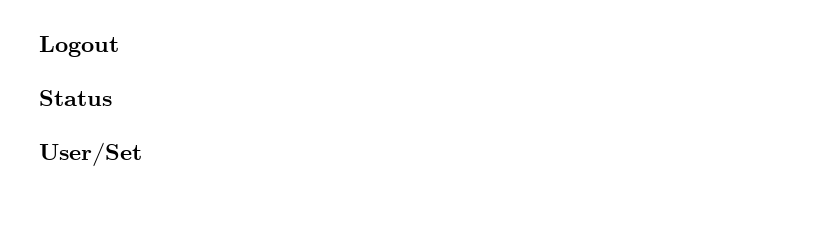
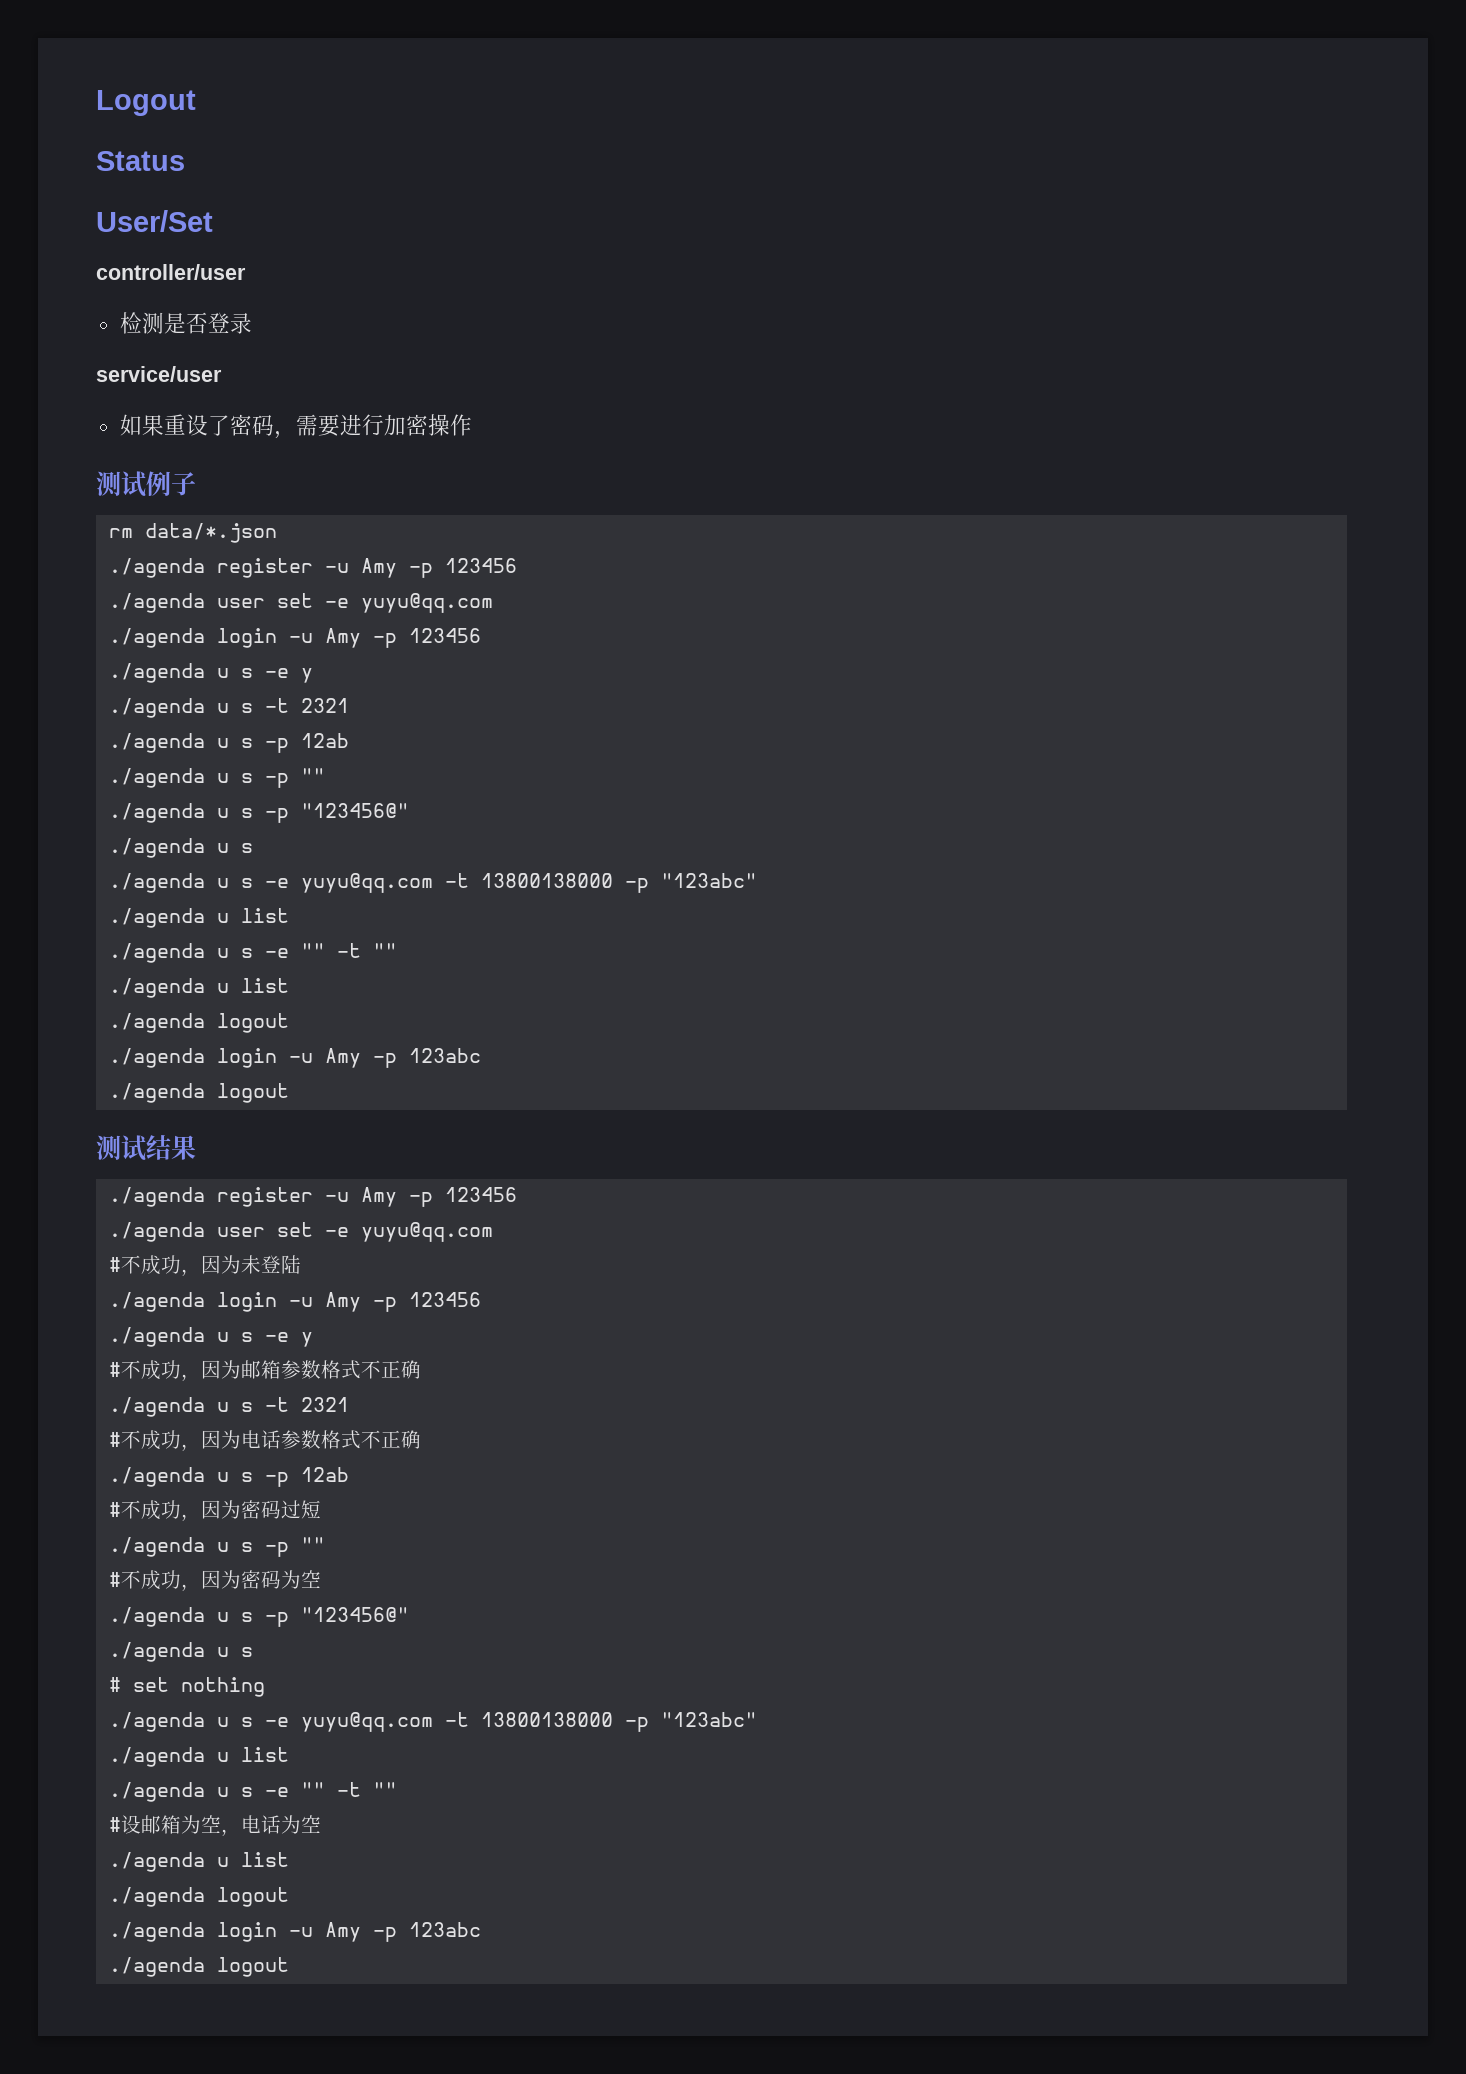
+ controller/user
+ 检测是否登录
+ service/user
+ 如果重设了密码，需要进行加密操作
+ 测试例子
+ rm data/*.json
+ ./agenda register -u Amy -p 123456
+ ./agenda user set -e yuyu@qq.com
+ ./agenda login -u Amy -p 123456
+ ./agenda u s -e y
+ ./agenda u s -t 2321
+ ./agenda u s -p 12ab
+ ./agenda u s -p ""
+ ./agenda u s -p "123456@"
+ ./agenda u s
+ ./agenda u s -e yuyu@qq.com -t 13800138000 -p "123abc"
+ ./agenda u list
+ ./agenda u s -e "" -t ""
+ ./agenda u list
+ ./agenda logout
+ ./agenda login -u Amy -p 123abc
+ ./agenda logout
+ 测试结果
+ ./agenda register -u Amy -p 123456
+ ./agenda user set -e yuyu@qq.com
+ #不成功，因为未登陆
+ ./agenda login -u Amy -p 123456
+ ./agenda u s -e y
+ #不成功，因为邮箱参数格式不正确
+ ./agenda u s -t 2321
+ #不成功，因为电话参数格式不正确
+ ./agenda u s -p 12ab
+ #不成功，因为密码过短
+ ./agenda u s -p ""
+ #不成功，因为密码为空
+ ./agenda u s -p "123456@"
+ ./agenda u s
+ # set nothing
+ ./agenda u s -e yuyu@qq.com -t 13800138000 -p "123abc"
+ ./agenda u list
+ ./agenda u s -e "" -t ""
+ #设邮箱为空，电话为空
+ ./agenda u list
+ ./agenda logout
+ ./agenda login -u Amy -p 123abc
+ ./agenda logout

